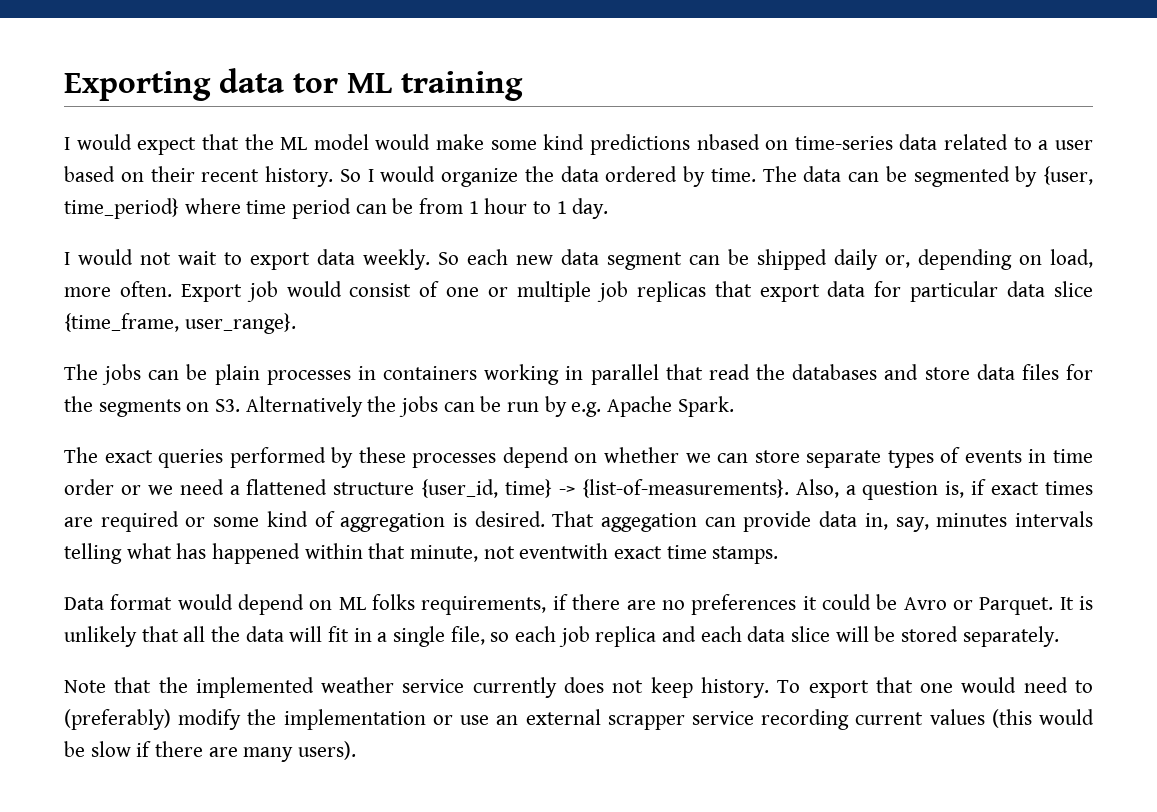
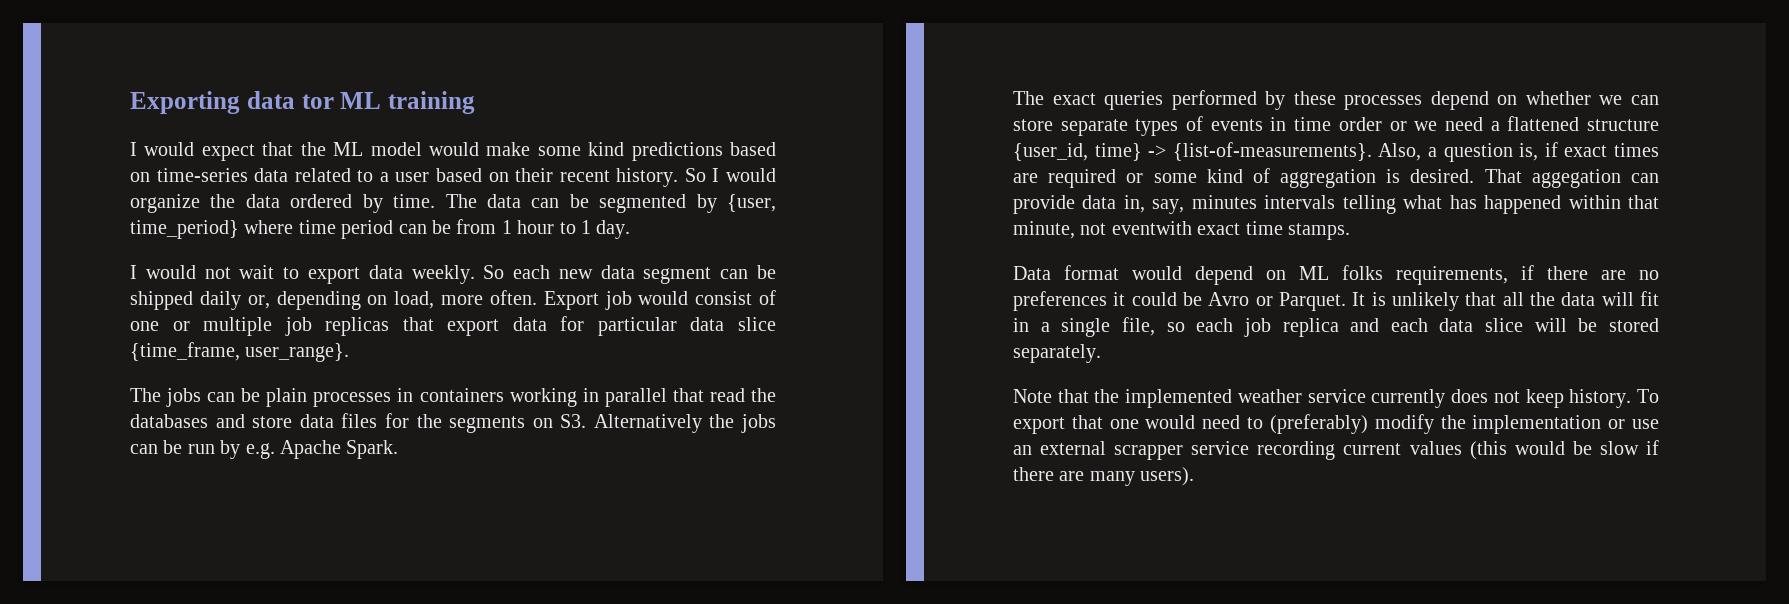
- I would expect that the ML model would make some kind predictions nbased on time-series data related to a user based on their recent history.
+ I would expect that the ML model would make some kind predictions based on time-series data related to a user based on their recent history.

